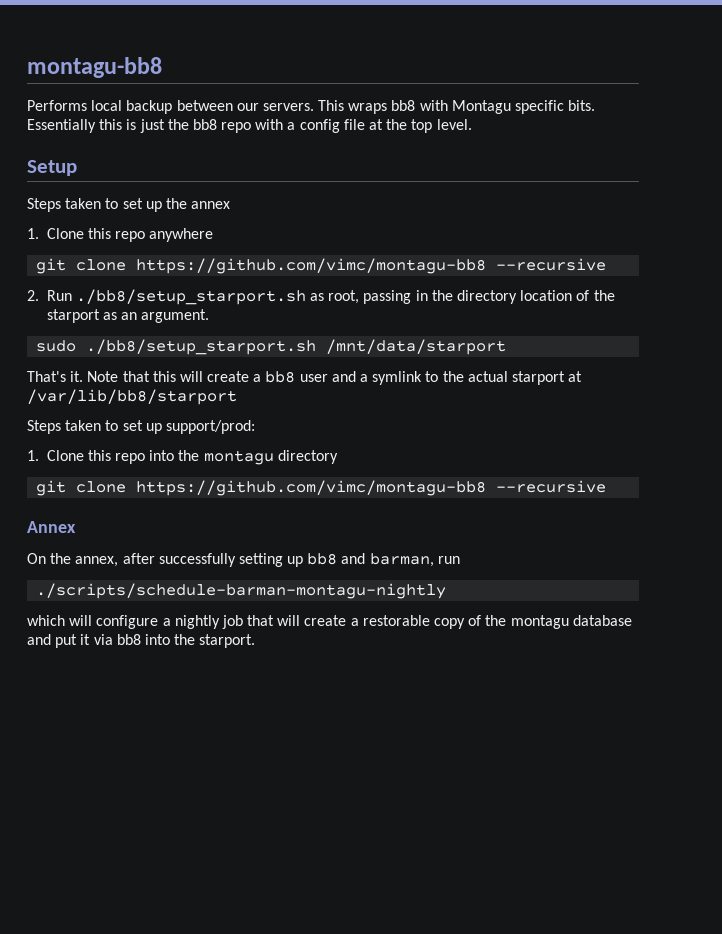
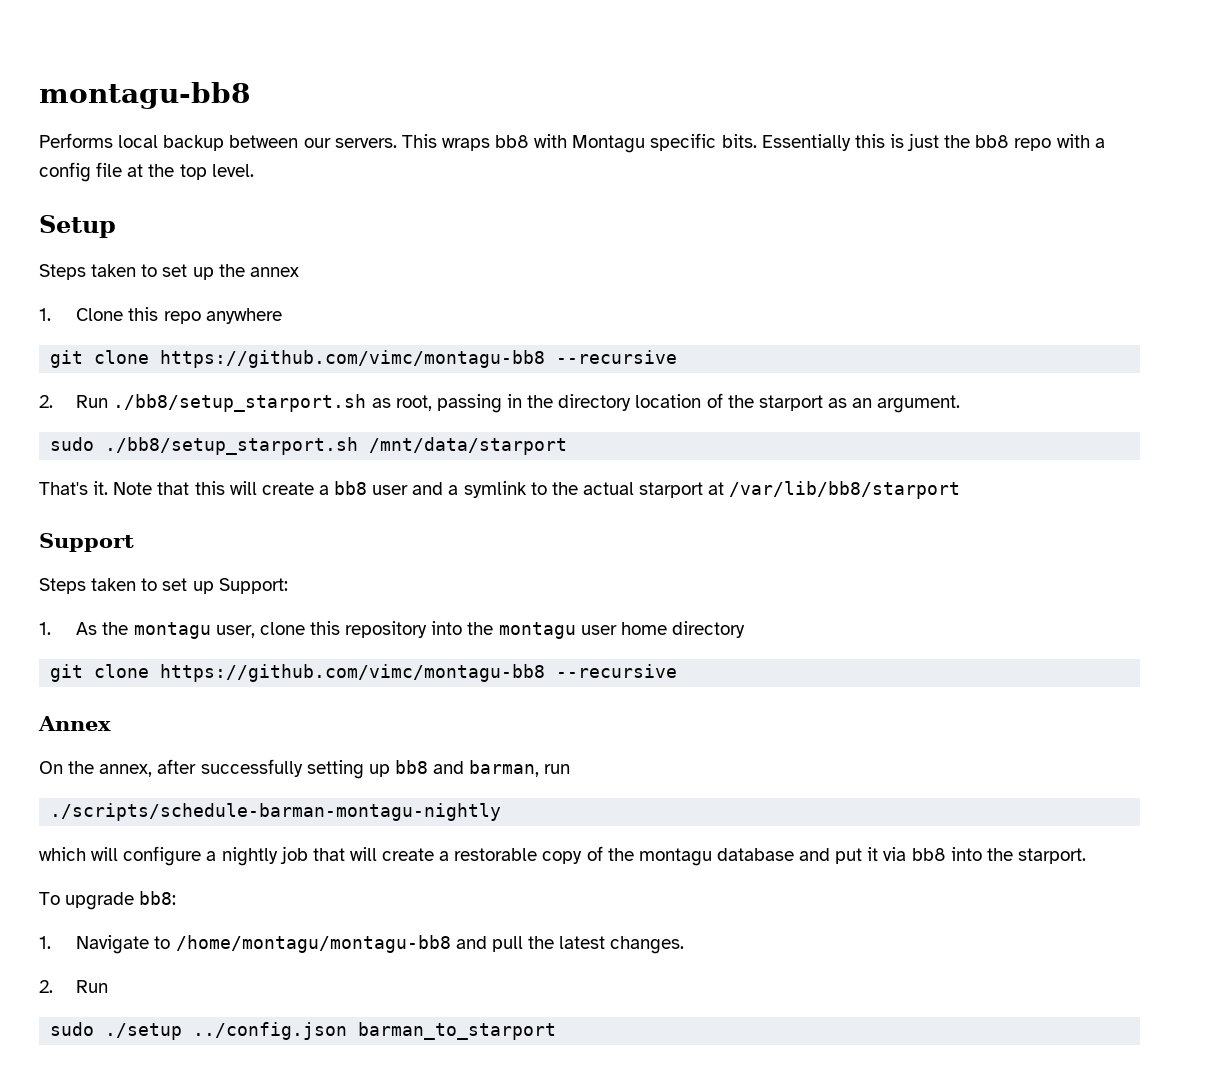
- Steps taken to set up support/prod:
- 1. Clone this repo into the montagu directory
+ Support
+ Steps taken to set up Support:
+ 1. As the montagu user, clone this repository into the montagu user home directory
+ To upgrade bb8:
+ 1. Navigate to /home/montagu/montagu-bb8 and pull the latest changes.
+ 2. Run
+ sudo ./setup ../config.json barman_to_starport

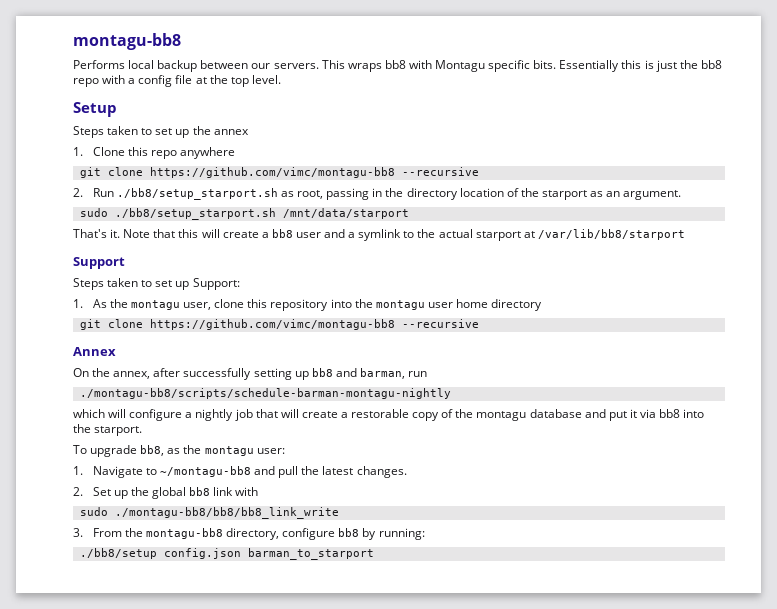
- ./scripts/schedule-barman-montagu-nightly
+ ./montagu-bb8/scripts/schedule-barman-montagu-nightly
- To upgrade bb8:
+ To upgrade bb8, as the montagu user:
- 1. Navigate to /home/montagu/montagu-bb8 and pull the latest changes.
- 2. Run
- sudo ./setup ../config.json barman_to_starport
+ 1. Navigate to ~/montagu-bb8 and pull the latest changes.
+ 2. Set up the global bb8 link with
+ sudo ./montagu-bb8/bb8/bb8_link_write
+ 3. From the montagu-bb8 directory, configure bb8 by running:
+ ./bb8/setup config.json barman_to_starport

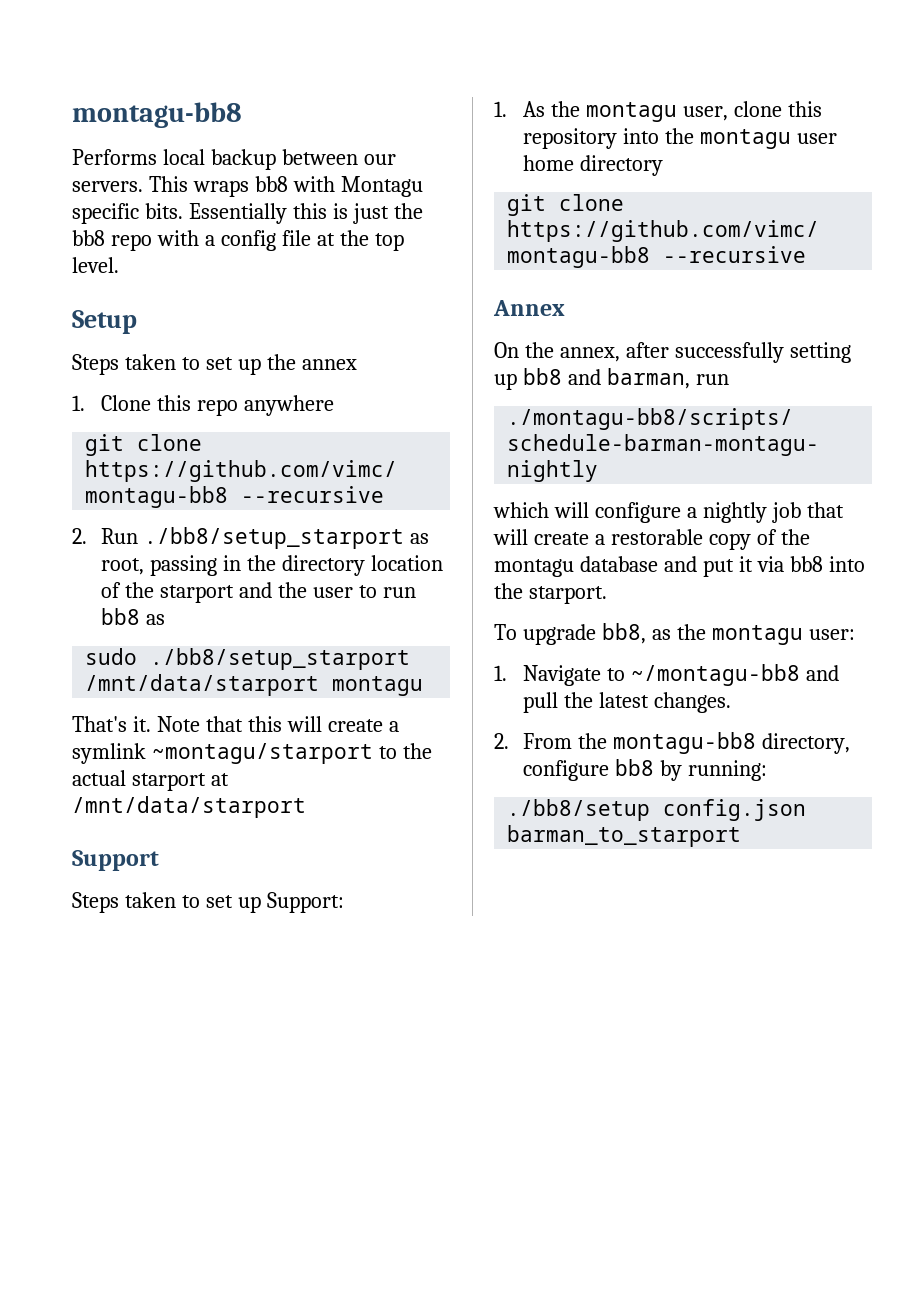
- 2. Run ./bb8/setup_starport.sh as root, passing in the directory location of the starport as an argument.
- sudo ./bb8/setup_starport.sh /mnt/data/starport
+ 2. Run ./bb8/setup_starport as root, passing in the directory location of the starport and the user to run bb8 as
+ sudo ./bb8/setup_starport /mnt/data/starport montagu
- Note that this will create a bb8 user and a symlink to the actual starport at /var/lib/bb8/starport
+ Note that this will create a symlink ~montagu/starport to the actual starport at /mnt/data/starport
- 2. Set up the global bb8 link with
- sudo ./montagu-bb8/bb8/bb8_link_write
- 3. From the montagu-bb8 directory, configure bb8 by running:
+ 2. From the montagu-bb8 directory, configure bb8 by running:

